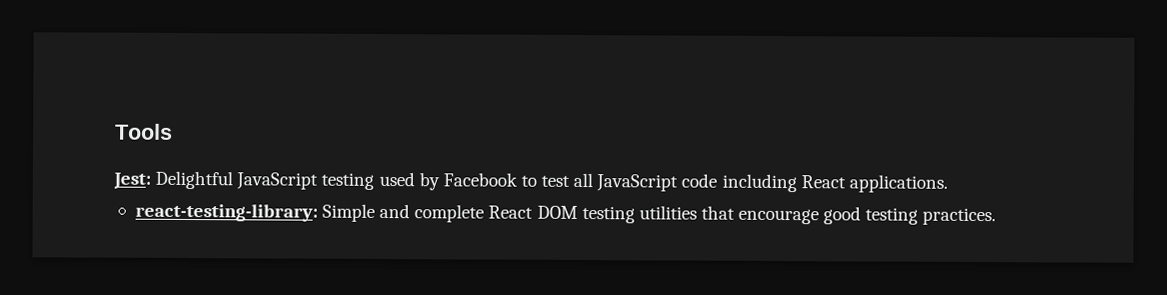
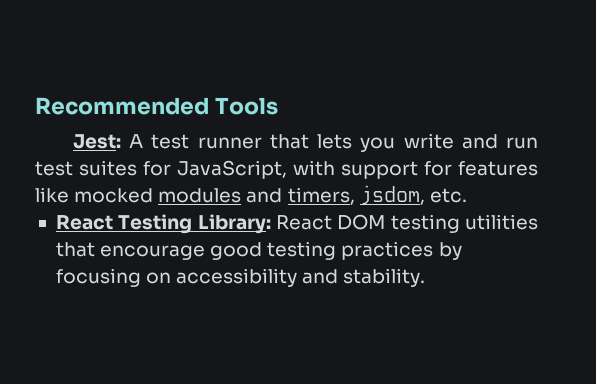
- Tools
+ Recommended Tools
- Jest: Delightful JavaScript testing used by Facebook to test all JavaScript code including React applications.
- react-testing-library: Simple and complete React DOM testing utilities that encourage good testing practices.
+ Jest: A test runner that lets you write and run test suites for JavaScript, with support for features like mocked modules and timers, jsdom, etc.
+ React Testing Library: React DOM testing utilities that encourage good testing practices by focusing on accessibility and stability.

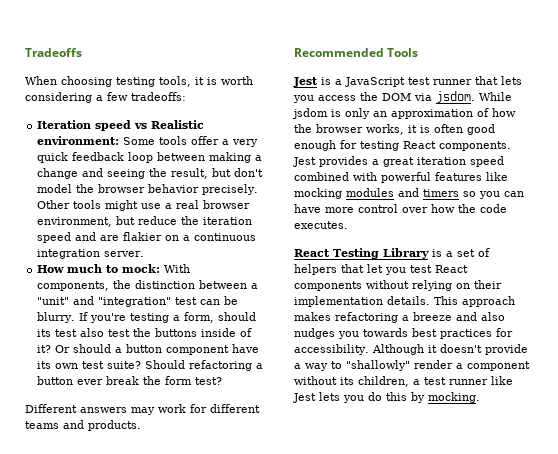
+ Tradeoffs
+ When choosing testing tools, it is worth considering a few tradeoffs:
+ Iteration speed vs Realistic environment: Some tools offer a very quick feedback loop between making a change and seeing the result, but don't model the browser behavior precisely. Other tools might use a real browser environment, but reduce the iteration speed and are flakier on a continuous integration server.
+ How much to mock: With components, the distinction between a "unit" and "integration" test can be blurry. If you're testing a form, should its test also test the buttons inside of it? Or should a button component have its own test suite? Should refactoring a button ever break the form test?
+ Different answers may work for different teams and products.
  Recommended Tools
- Jest: A test runner that lets you write and run test suites for JavaScript, with support for features like mocked modules and timers, jsdom, etc.
- React Testing Library: React DOM testing utilities that encourage good testing practices by focusing on accessibility and stability.
+ Jest is a JavaScript test runner that lets you access the DOM via jsdom. While jsdom is only an approximation of how the browser works, it is often good enough for testing React components. Jest provides a great iteration speed combined with powerful features like mocking modules and timers so you can have more control over how the code executes.
+ React Testing Library is a set of helpers that let you test React components without relying on their implementation details. This approach makes refactoring a breeze and also nudges you towards best practices for accessibility. Although it doesn't provide a way to "shallowly" render a component without its children, a test runner like Jest lets you do this by mocking.

